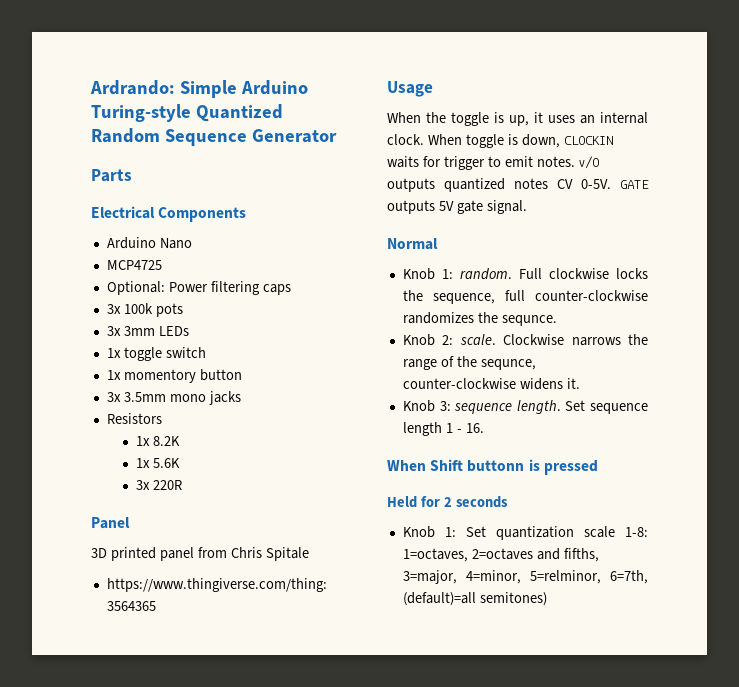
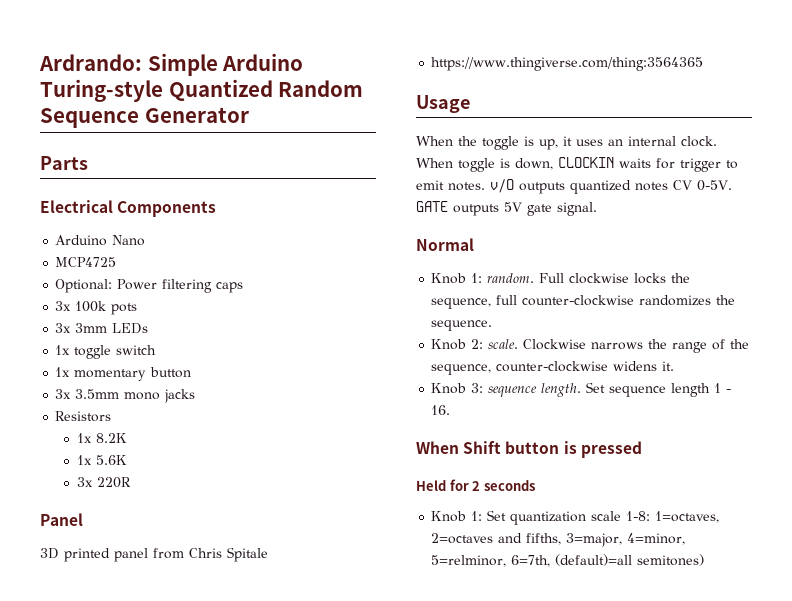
- 1x momentory button
+ 1x momentary button
- Full clockwise locks the sequence, full counter-clockwise randomizes the sequnce.
+ Full clockwise locks the sequence, full counter-clockwise randomizes the sequence.
- Clockwise narrows the range of the sequnce, counter-clockwise widens it.
+ Clockwise narrows the range of the sequence, counter-clockwise widens it.
- When Shift buttonn is pressed
+ When Shift button is pressed

